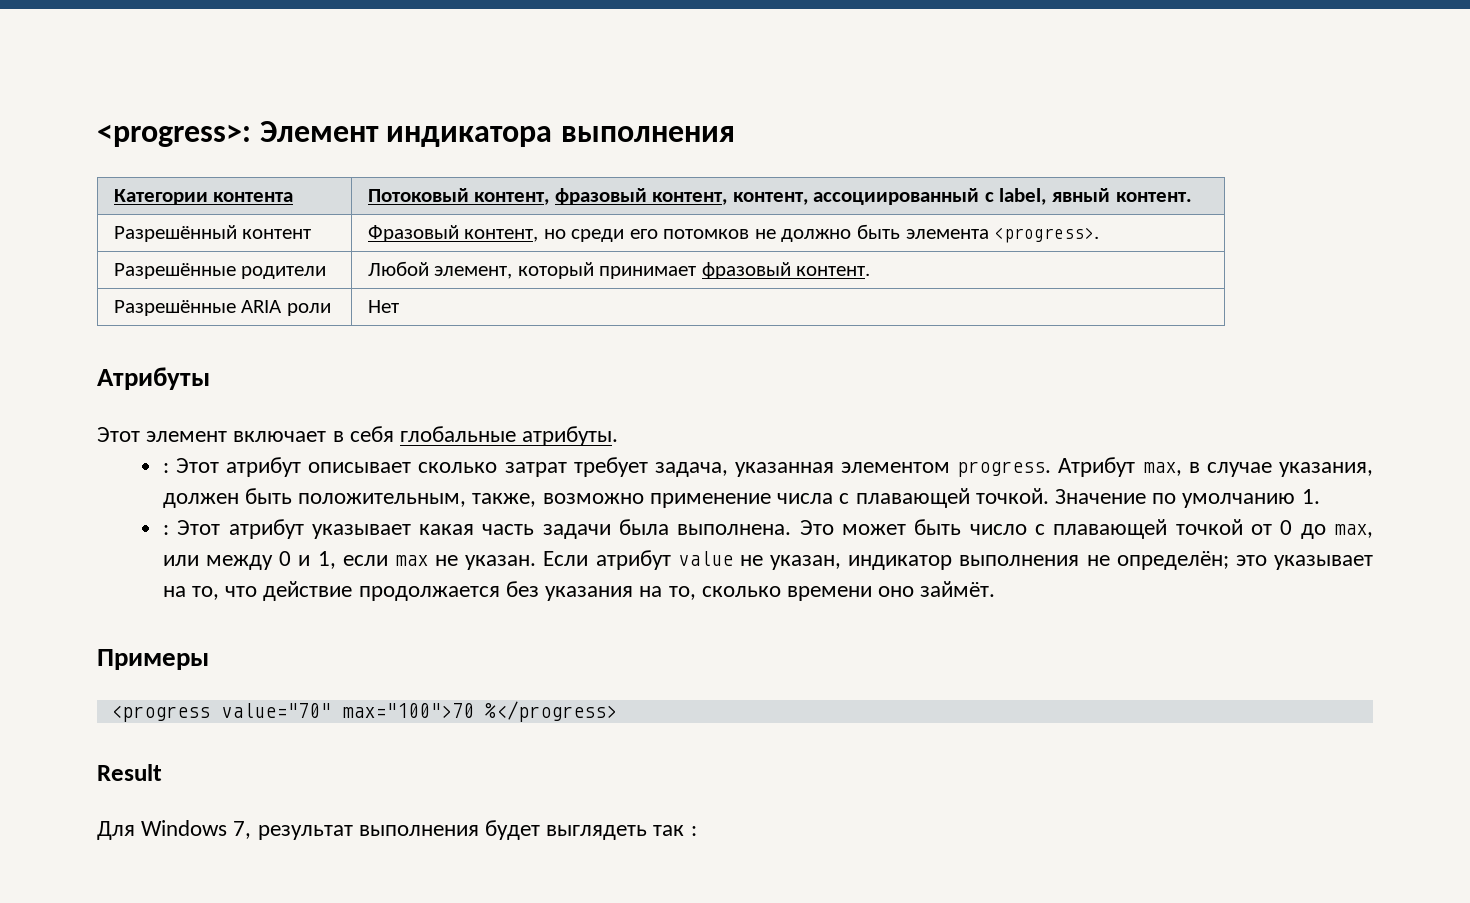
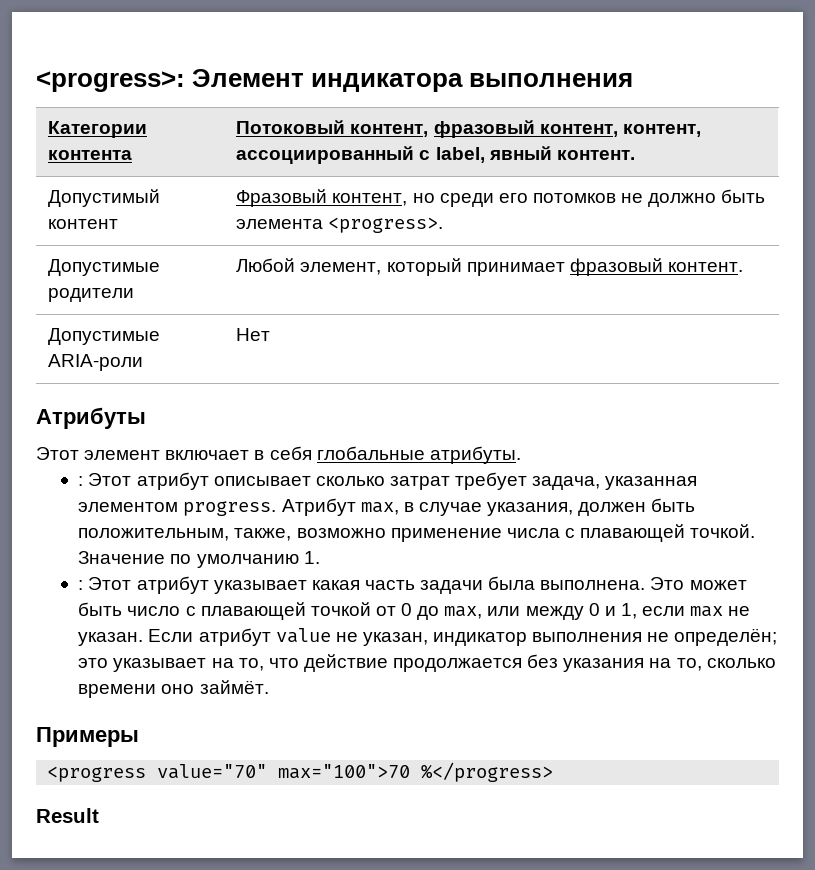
- Разрешённый контент | Фразовый контент, но среди его потомков не должно быть элемента <progress>.
+ Допустимый контент | Фразовый контент, но среди его потомков не должно быть элемента <progress>.
- Разрешённые родители | Любой элемент, который принимает фразовый контент.
+ Допустимые родители | Любой элемент, который принимает фразовый контент.
- Разрешённые ARIA роли | Нет
+ Допустимые ARIA-роли | Нет
- Для Windows 7, результат выполнения будет выглядеть так :

